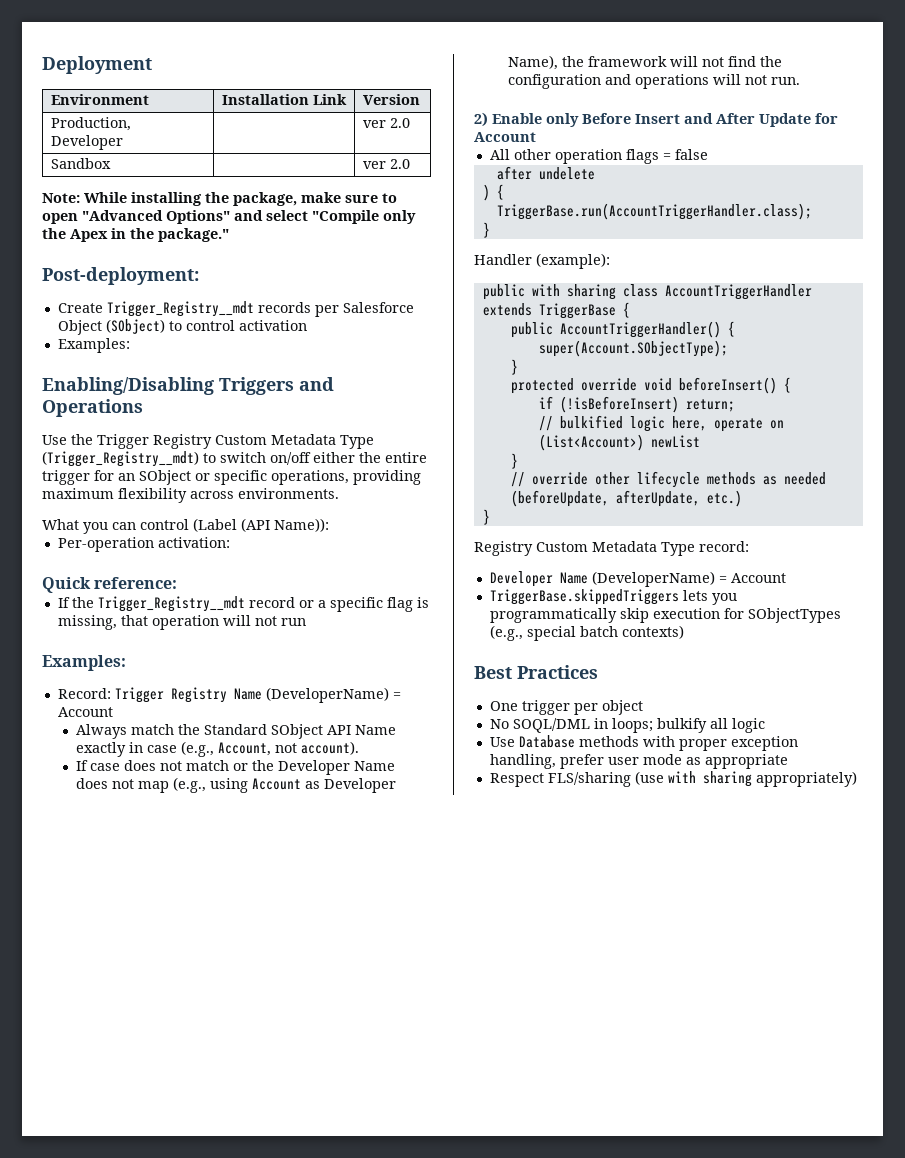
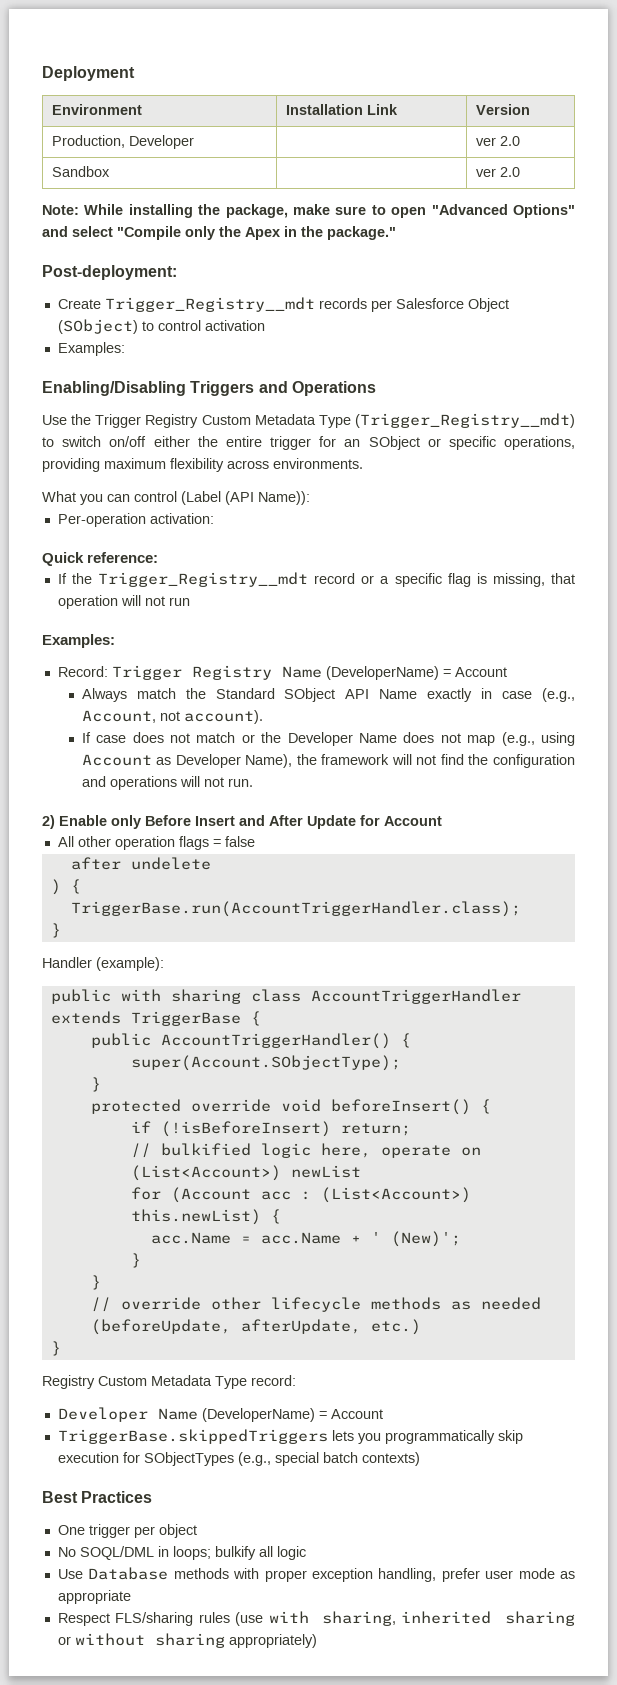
+ for (Account acc : (List<Account>) this.newList) {
+ acc.Name = acc.Name + ' (New)';
+ }
- Respect FLS/sharing (use with sharing appropriately)
+ Respect FLS/sharing rules (use with sharing, inherited sharing or without sharing appropriately)

